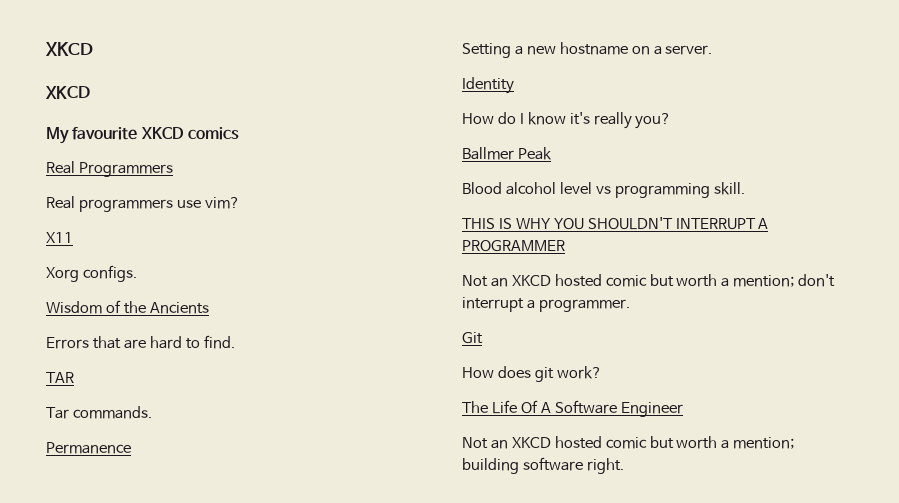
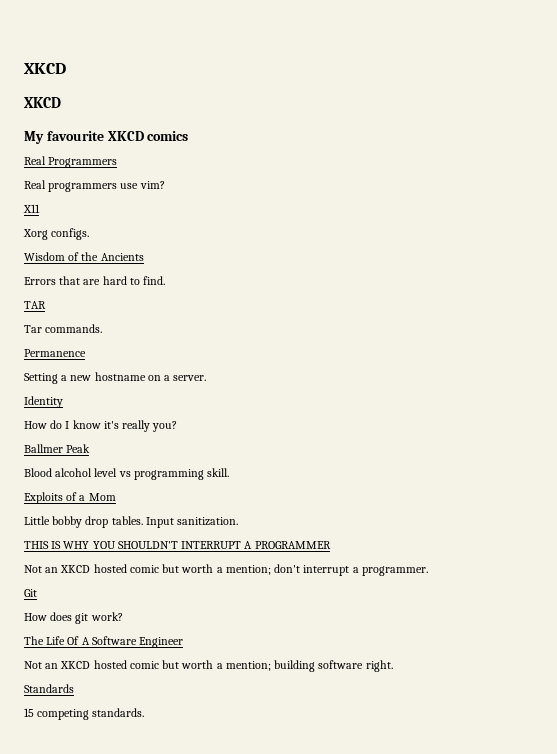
+ Exploits of a Mom
+ Little bobby drop tables. Input sanitization.
+ Standards
+ 15 competing standards.

